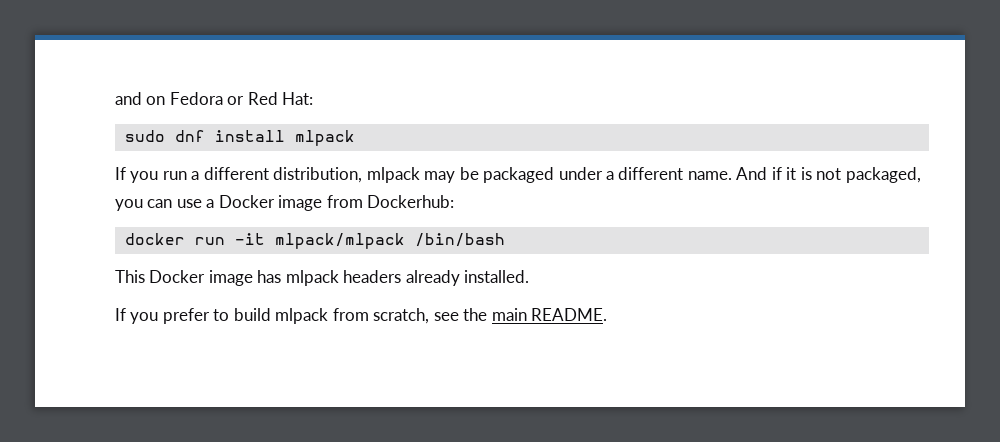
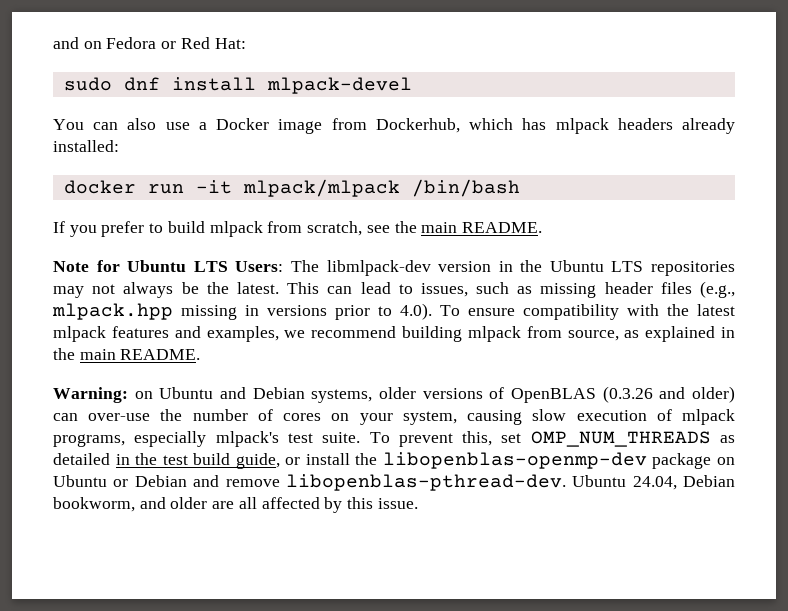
- sudo dnf install mlpack
- If you run a different distribution, mlpack may be packaged under a different name. And if it is not packaged, you can use a Docker image from Dockerhub:
+ sudo dnf install mlpack-devel
+ You can also use a Docker image from Dockerhub, which has mlpack headers already installed:
- This Docker image has mlpack headers already installed.
+ Note for Ubuntu LTS Users: The libmlpack-dev version in the Ubuntu LTS repositories may not always be the latest. This can lead to issues, such as missing header files (e.g., mlpack.hpp missing in versions prior to 4.0). To ensure compatibility with the latest mlpack features and examples, we recommend building mlpack from source, as explained in the main README.
+ Warning: on Ubuntu and Debian systems, older versions of OpenBLAS (0.3.26 and older) can over-use the number of cores on your system, causing slow execution of mlpack programs, especially mlpack's test suite. To prevent this, set OMP_NUM_THREADS as detailed in the test build guide, or install the libopenblas-openmp-dev package on Ubuntu or Debian and remove libopenblas-pthread-dev. Ubuntu 24.04, Debian bookworm, and older are all affected by this issue.

